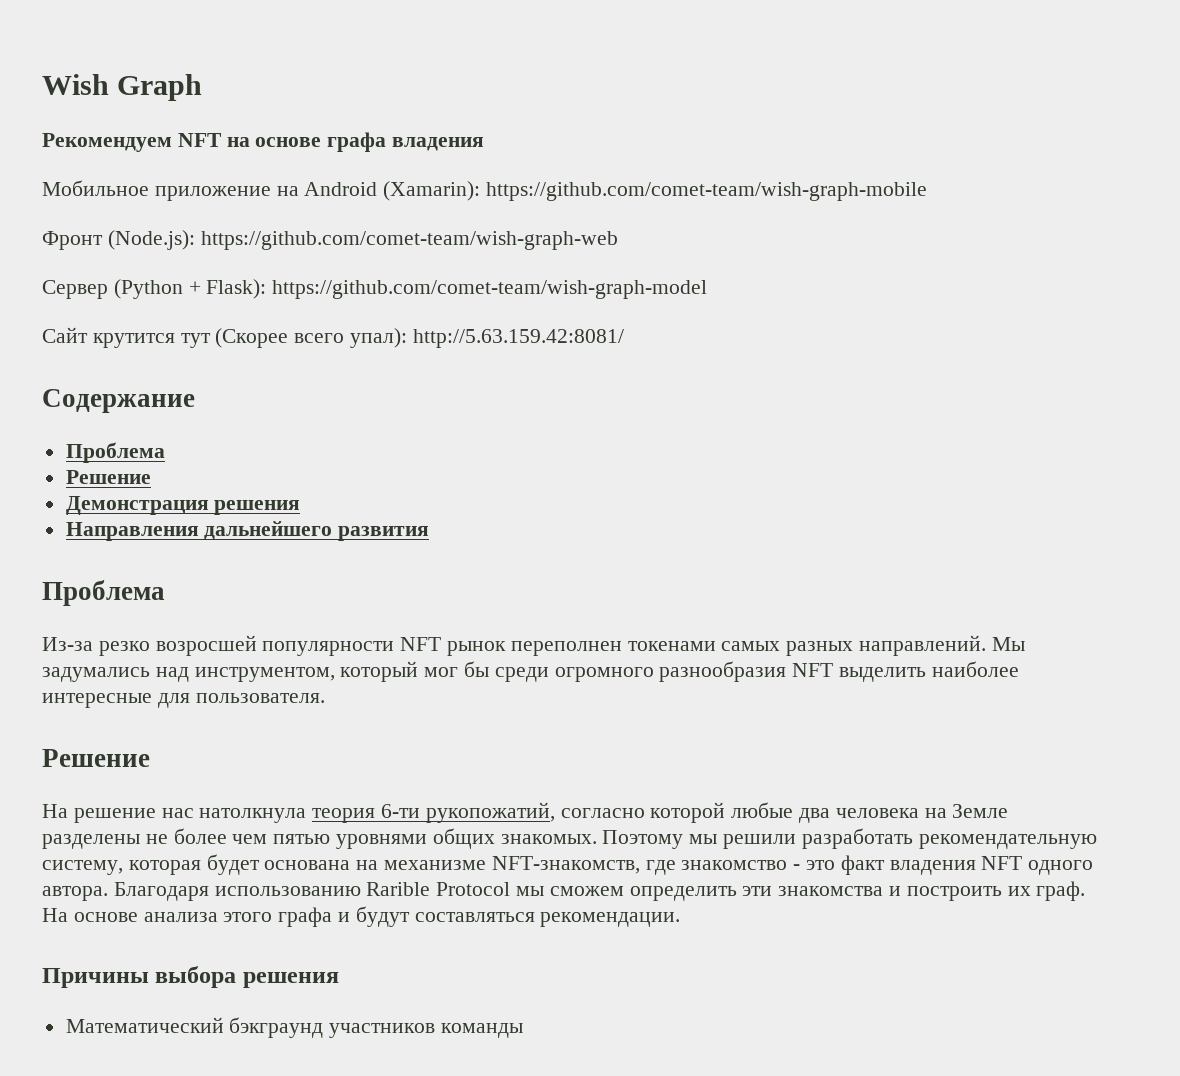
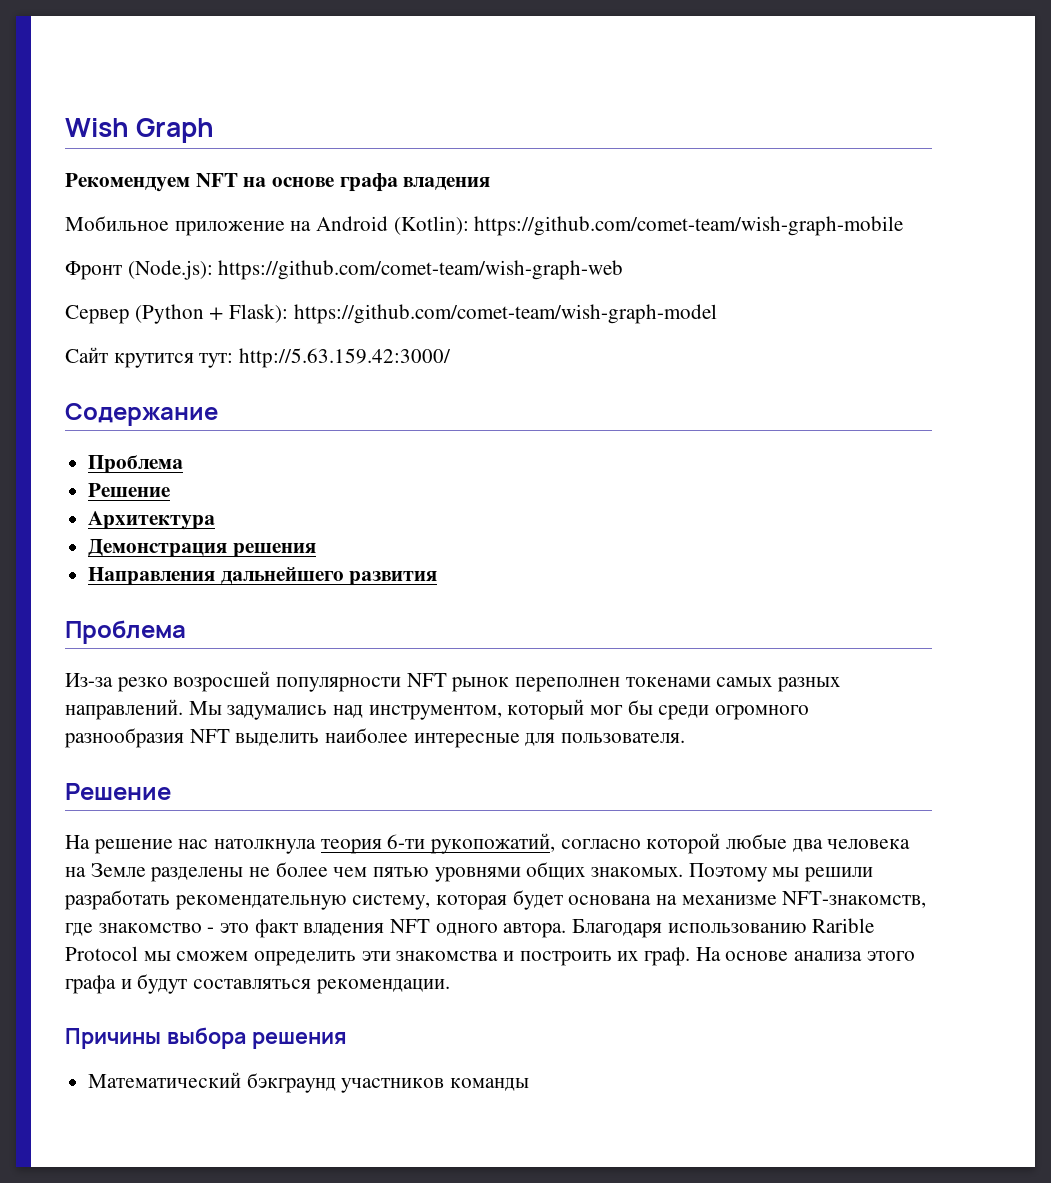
- Мобильное приложение на Android (Xamarin): https://github.com/comet-team/wish-graph-mobile
+ Мобильное приложение на Android (Kotlin): https://github.com/comet-team/wish-graph-mobile
- Сайт крутится тут (Скорее всего упал): http://5.63.159.42:8081/
+ Сайт крутится тут: http://5.63.159.42:3000/
+ Архитектура

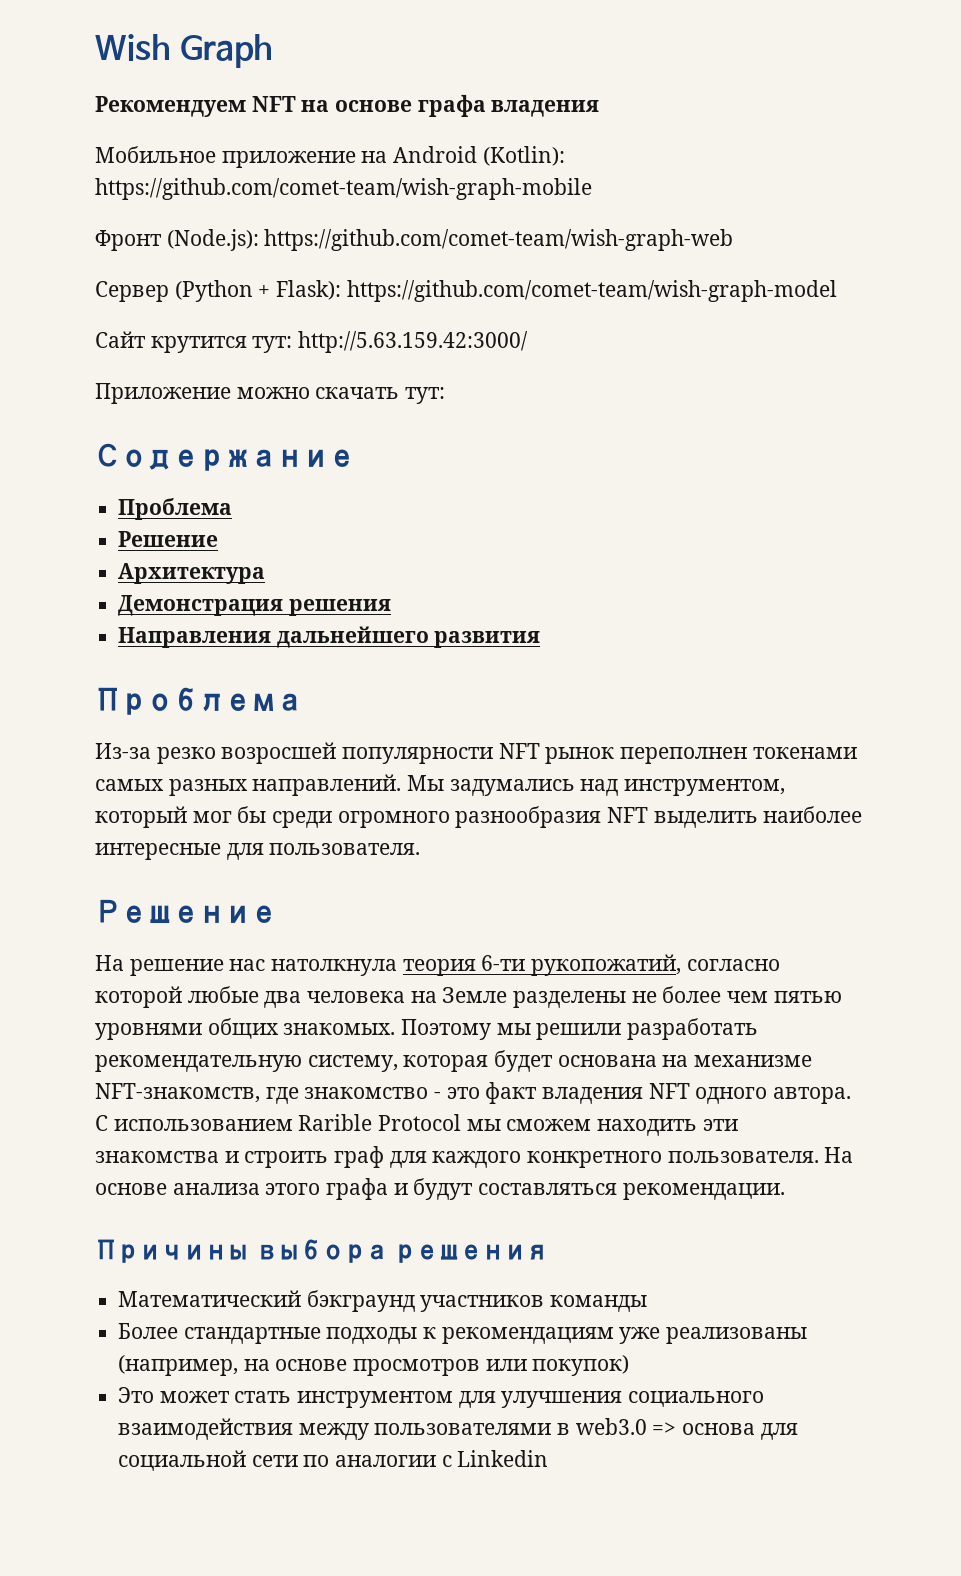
+ Приложение можно скачать тут:
- Благодаря использованию Rarible Protocol мы сможем определить эти знакомства и построить их граф.
+ С использованием Rarible Protocol мы сможем находить эти знакомства и строить граф для каждого конкретного пользователя.
+ Более стандартные подходы к рекомендациям уже реализованы (например, на основе просмотров или покупок)
+ Это может стать инструментом для улучшения социального взаимодействия между пользователями в web3.0 => основа для социальной сети по аналогии с Linkedin

